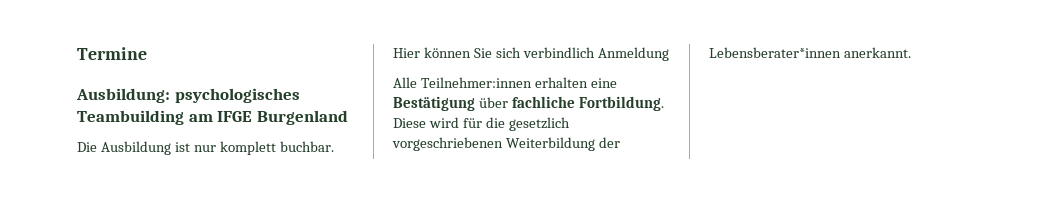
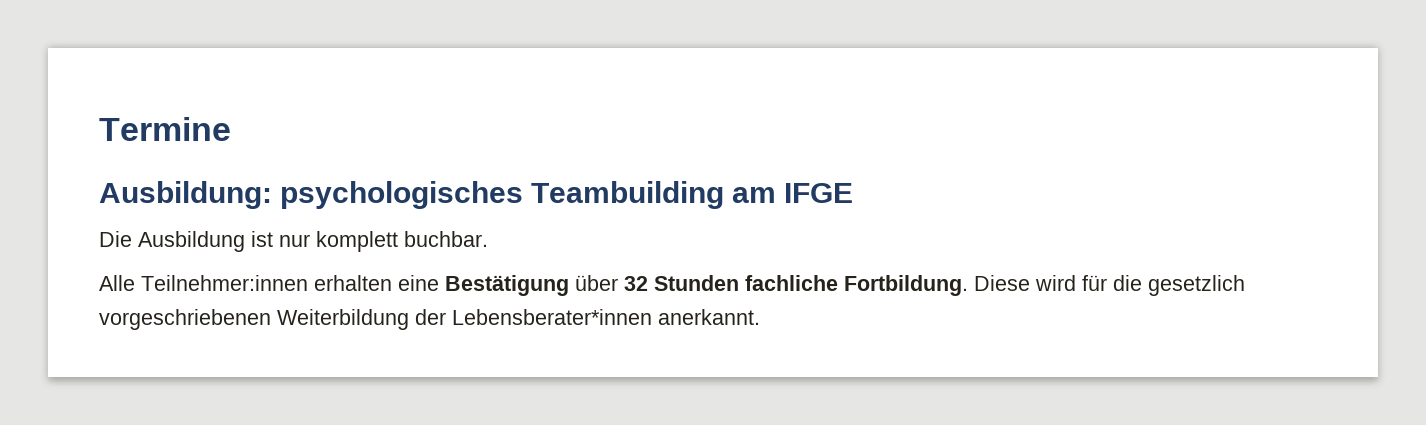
- Ausbildung: psychologisches Teambuilding am IFGE Burgenland
+ Ausbildung: psychologisches Teambuilding am IFGE
- Hier können Sie sich verbindlich Anmeldung
- Alle Teilnehmer:innen erhalten eine Bestätigung über fachliche Fortbildung.
+ Alle Teilnehmer:innen erhalten eine Bestätigung über 32 Stunden fachliche Fortbildung.

